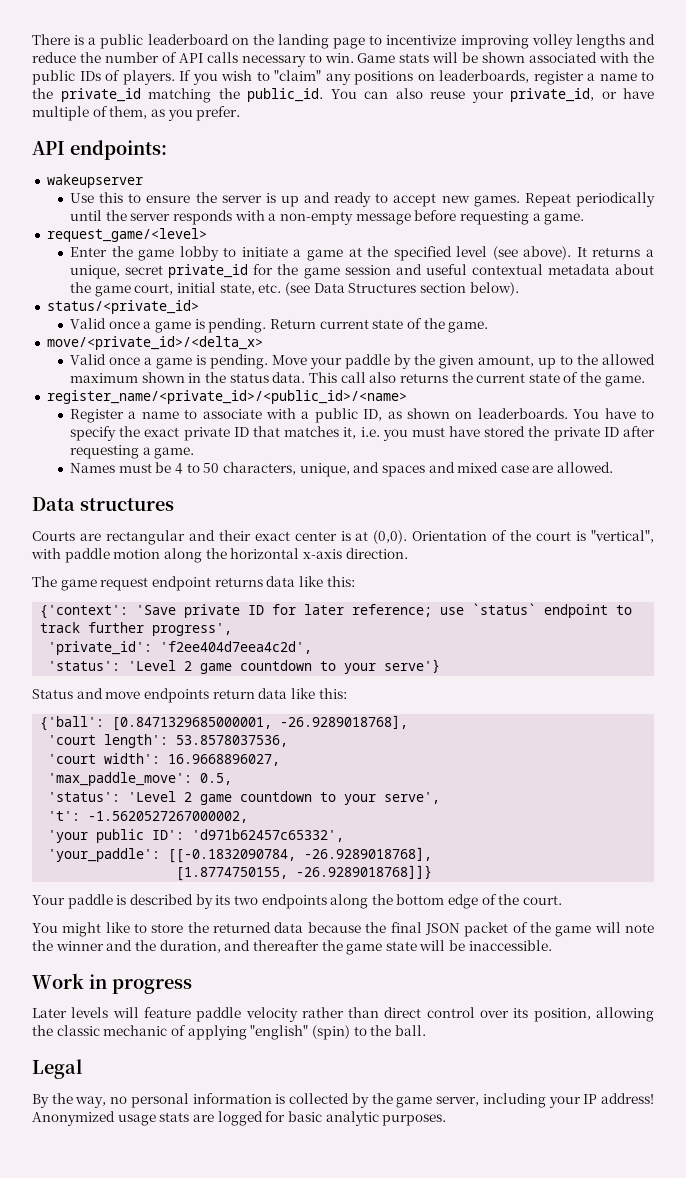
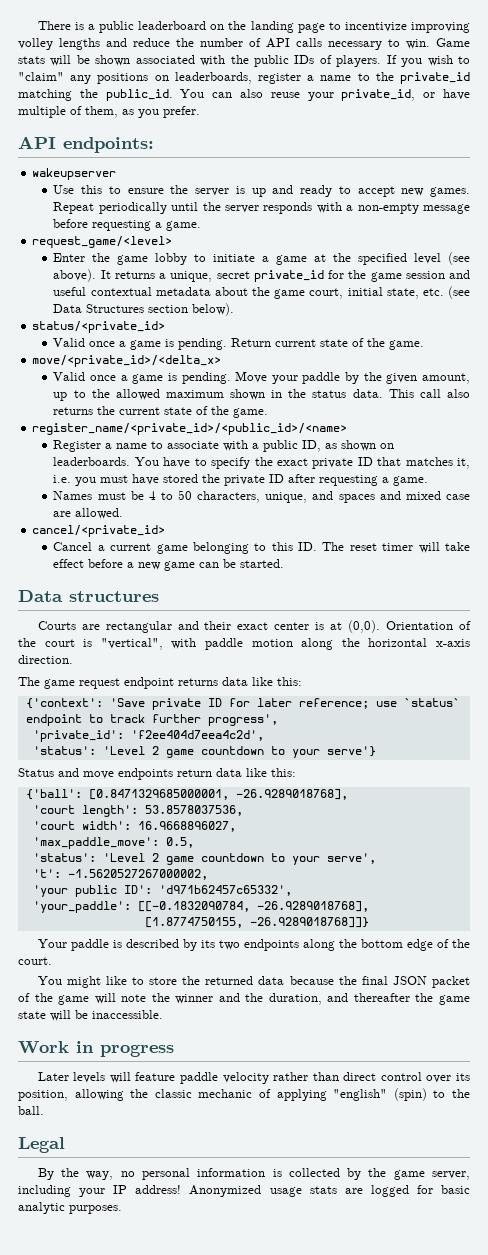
+ cancel/<private_id>
+ Cancel a current game belonging to this ID. The reset timer will take effect before a new game can be started.

